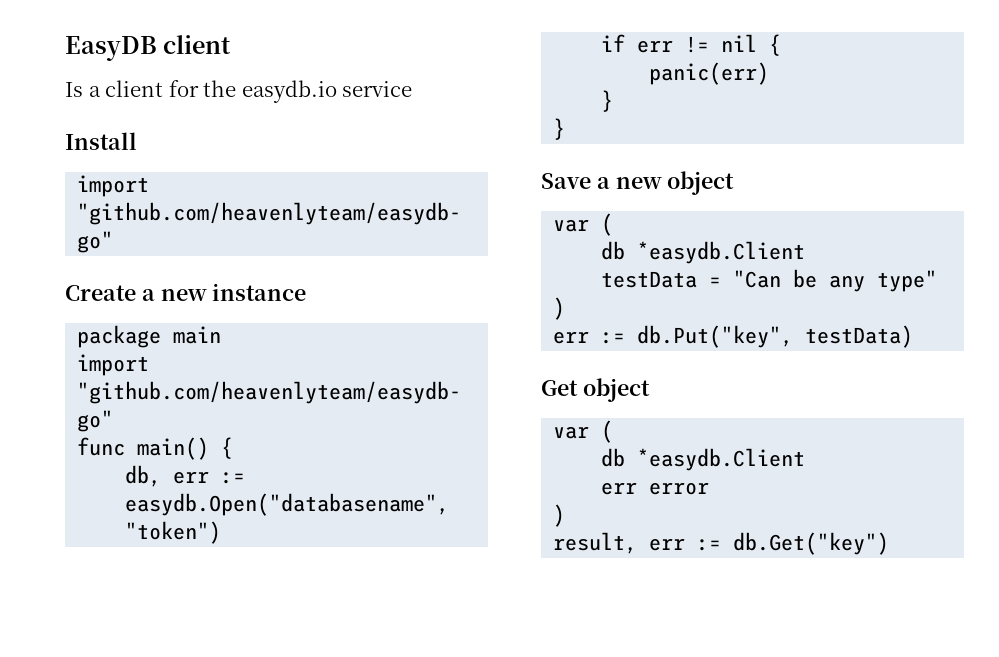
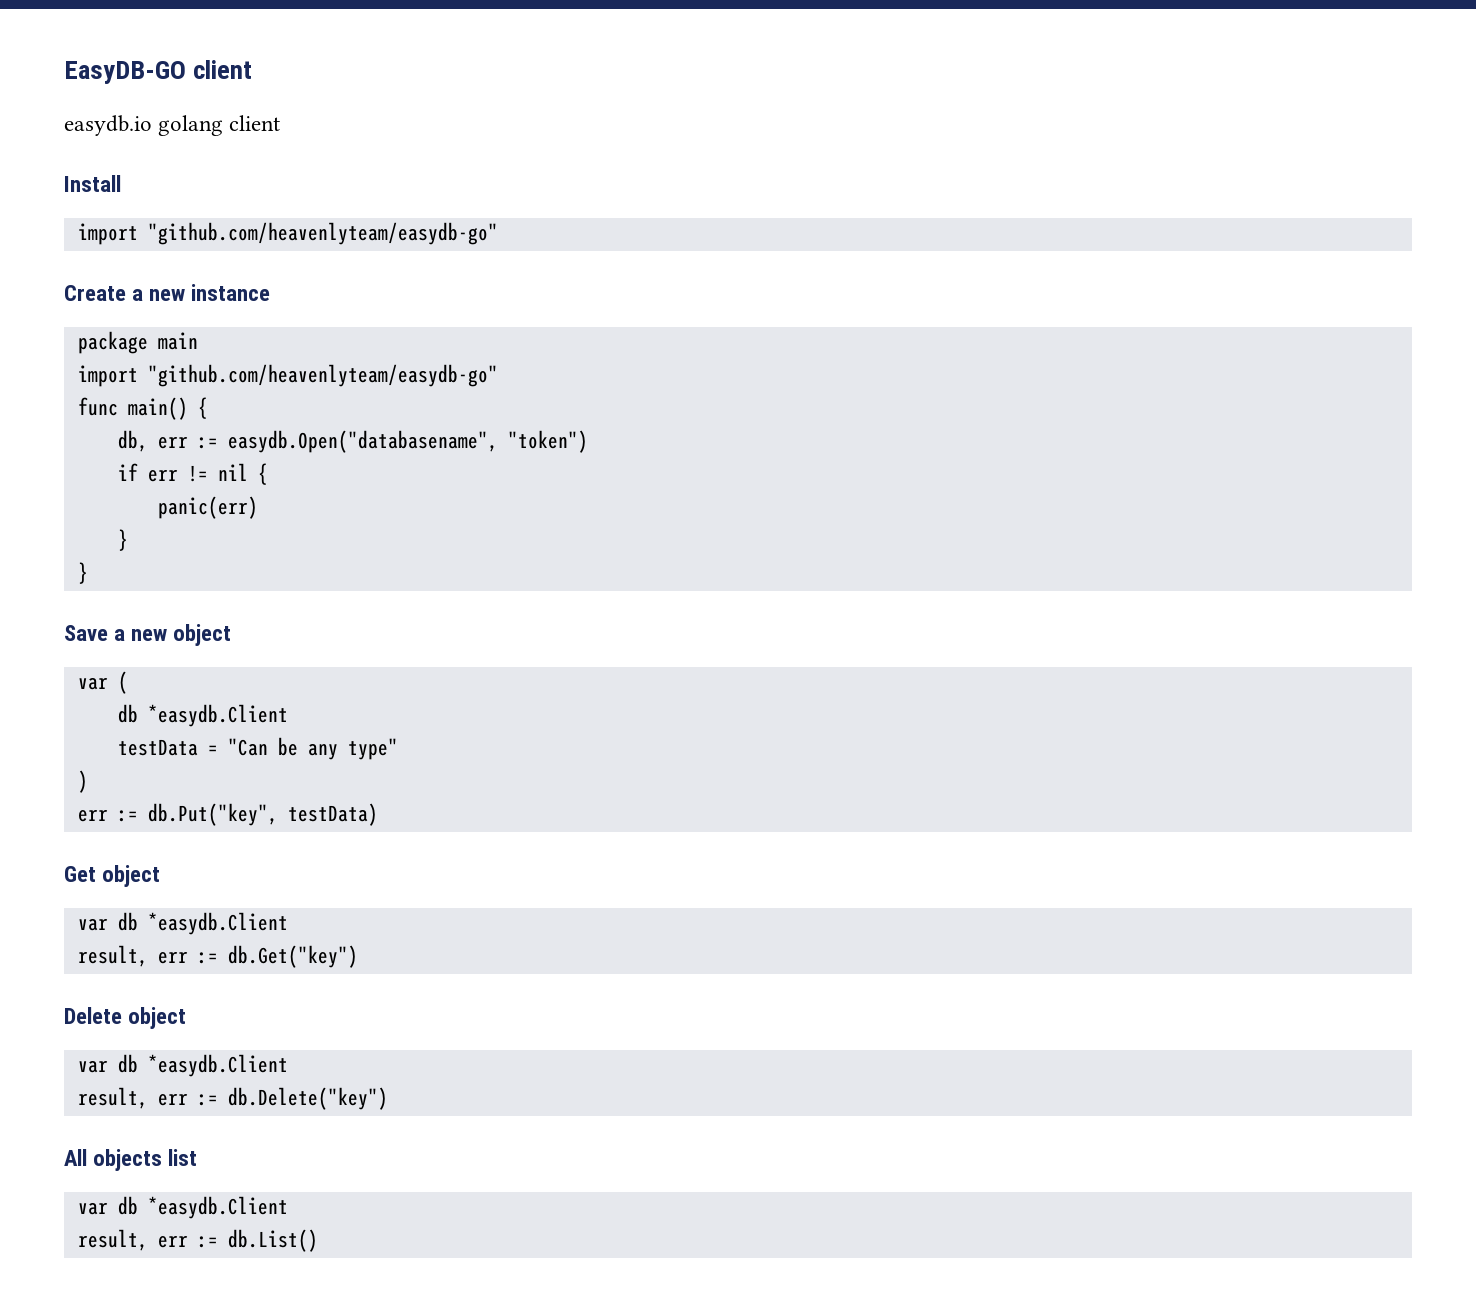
- EasyDB client
- Is a client for the easydb.io service
+ EasyDB-GO client
+ easydb.io golang client
  Get object
- var (
- db *easydb.Client
- err error
- )
+ var db *easydb.Client
+ Delete object
+ var db *easydb.Client
+ result, err := db.Delete("key")
+ All objects list
+ var db *easydb.Client
+ result, err := db.List()

